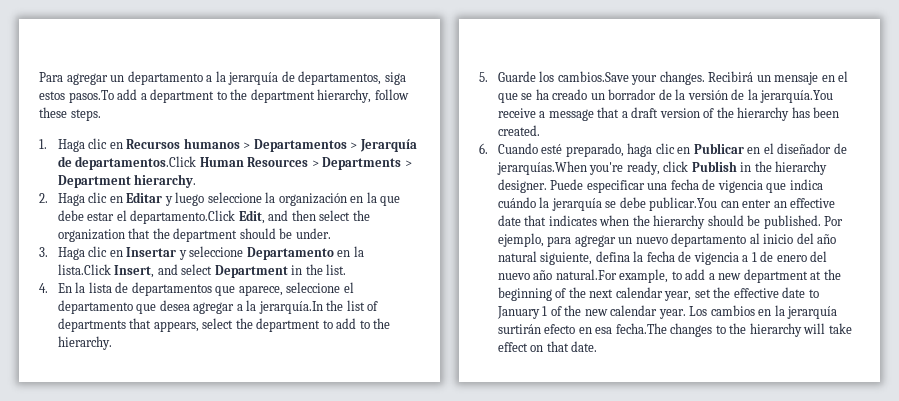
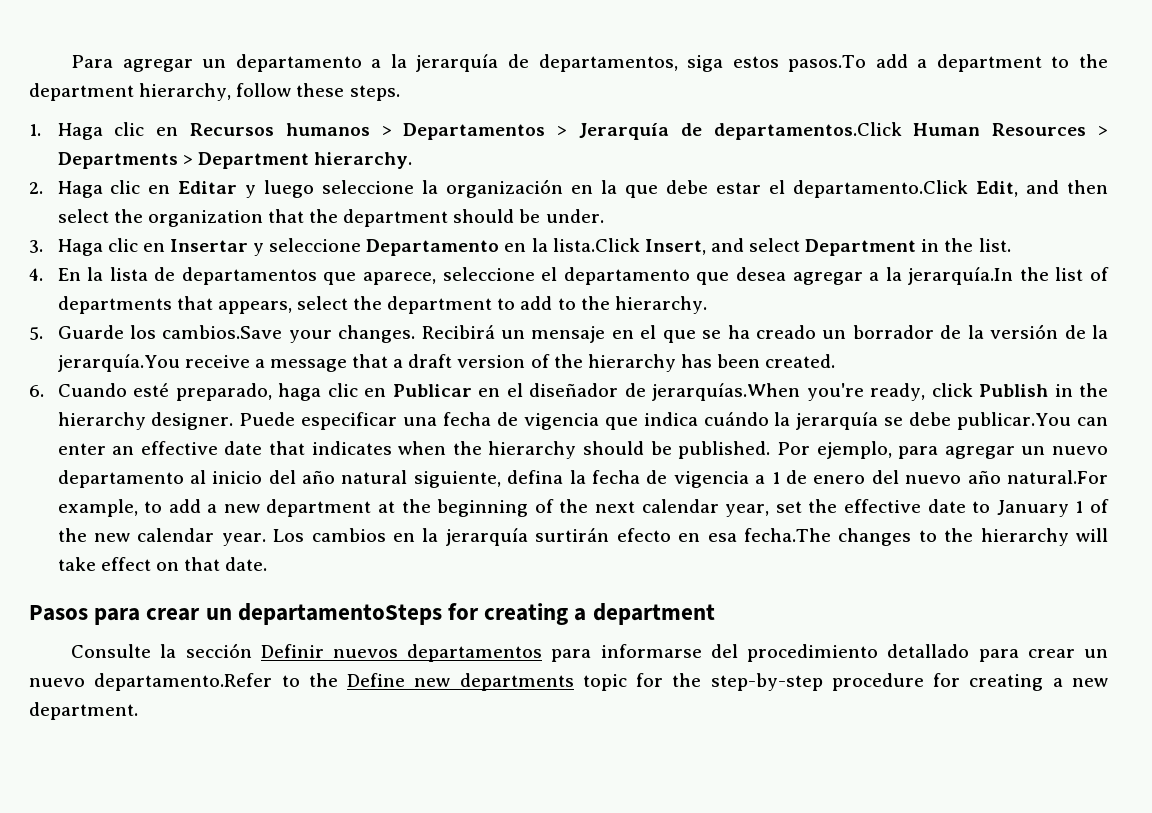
+ Pasos para crear un departamentoSteps for creating a department
+ Consulte la sección Definir nuevos departamentos para informarse del procedimiento detallado para crear un nuevo departamento.Refer to the Define new departments topic for the step-by-step procedure for creating a new department.

